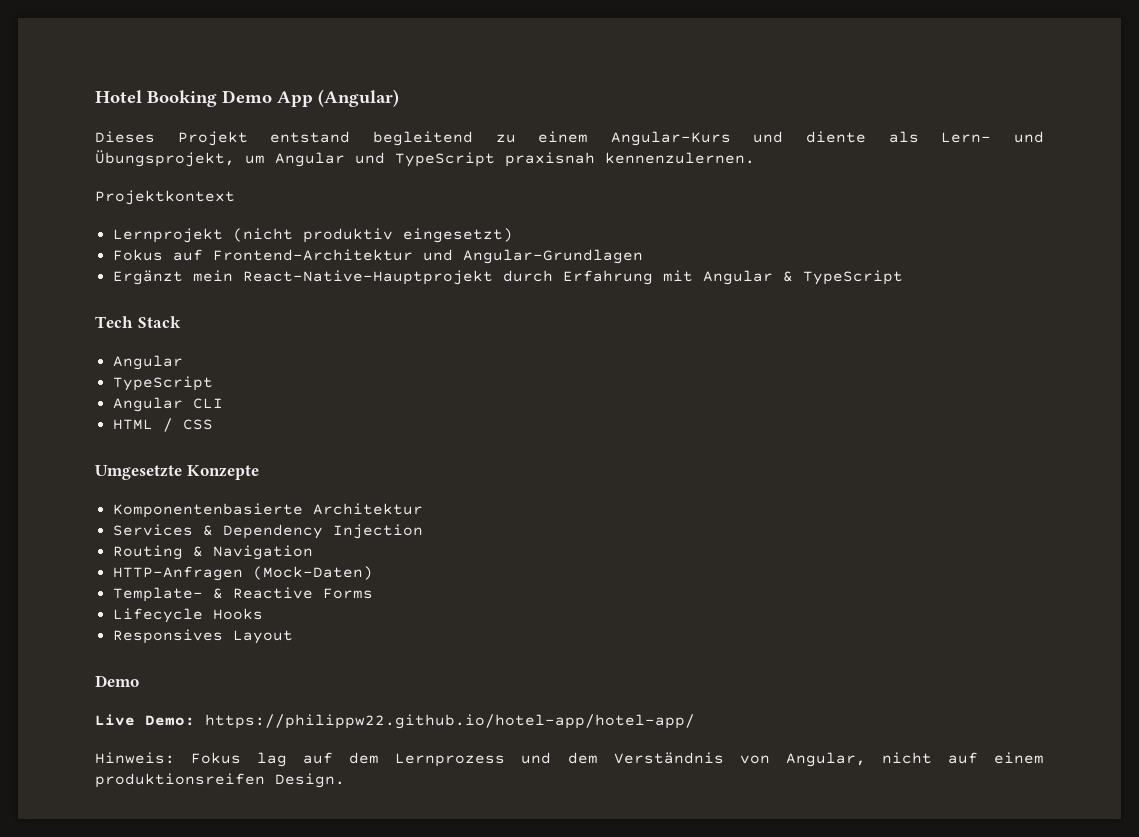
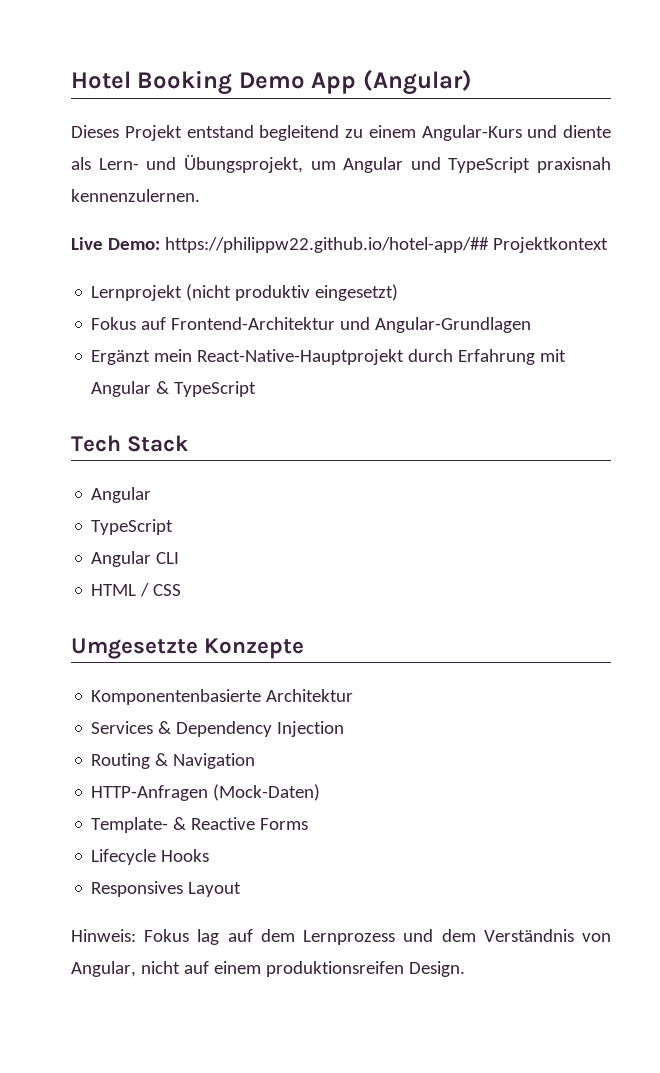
- Projektkontext
+ Live Demo: https://philippw22.github.io/hotel-app/## Projektkontext
  Responsives Layout
- Demo
- Live Demo: https://philippw22.github.io/hotel-app/hotel-app/

